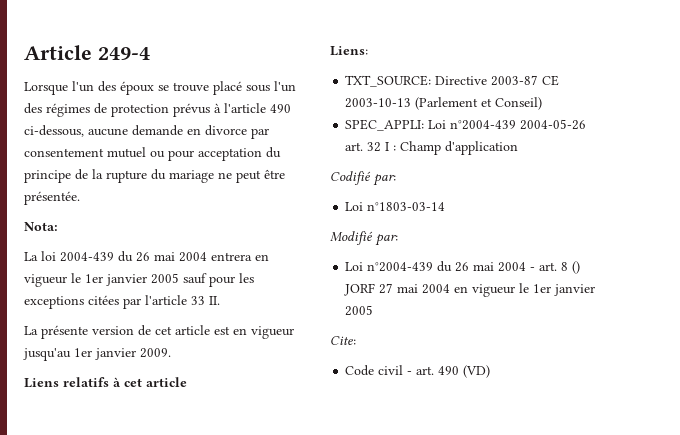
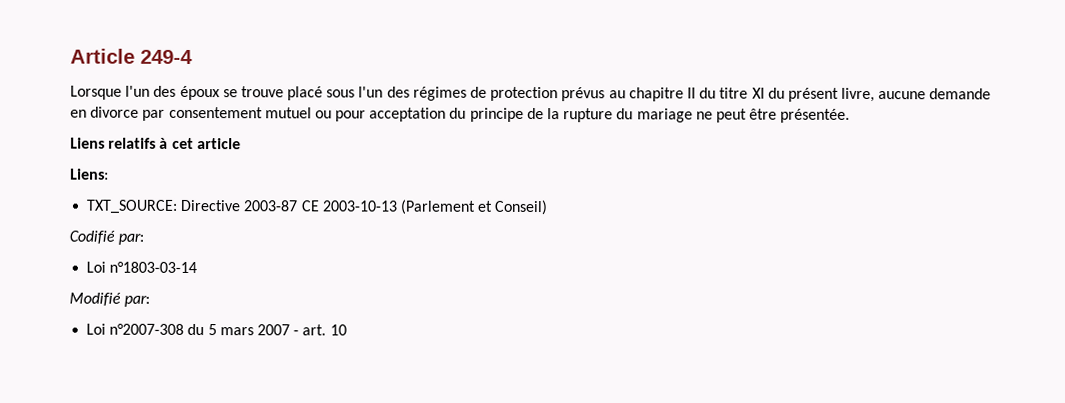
- Lorsque l'un des époux se trouve placé sous l'un des régimes de protection prévus à l'article 490 ci-dessous, aucune demande en divorce par consentement mutuel ou pour acceptation du principe de la rupture du mariage ne peut être présentée.
+ Lorsque l'un des époux se trouve placé sous l'un des régimes de protection prévus au chapitre II du titre XI du présent livre, aucune demande en divorce par consentement mutuel ou pour acceptation du principe de la rupture du mariage ne peut être présentée.
- Nota:
- La loi 2004-439 du 26 mai 2004 entrera en vigueur le 1er janvier 2005 sauf pour les exceptions citées par l'article 33 II.
- La présente version de cet article est en vigueur jusqu'au 1er janvier 2009.
- SPEC_APPLI: Loi n°2004-439 2004-05-26 art. 32 I : Champ d'application
- Loi n°2004-439 du 26 mai 2004 - art. 8 () JORF 27 mai 2004 en vigueur le 1er janvier 2005
- Cite:
- Code civil - art. 490 (VD)
+ Loi n°2007-308 du 5 mars 2007 - art. 10

